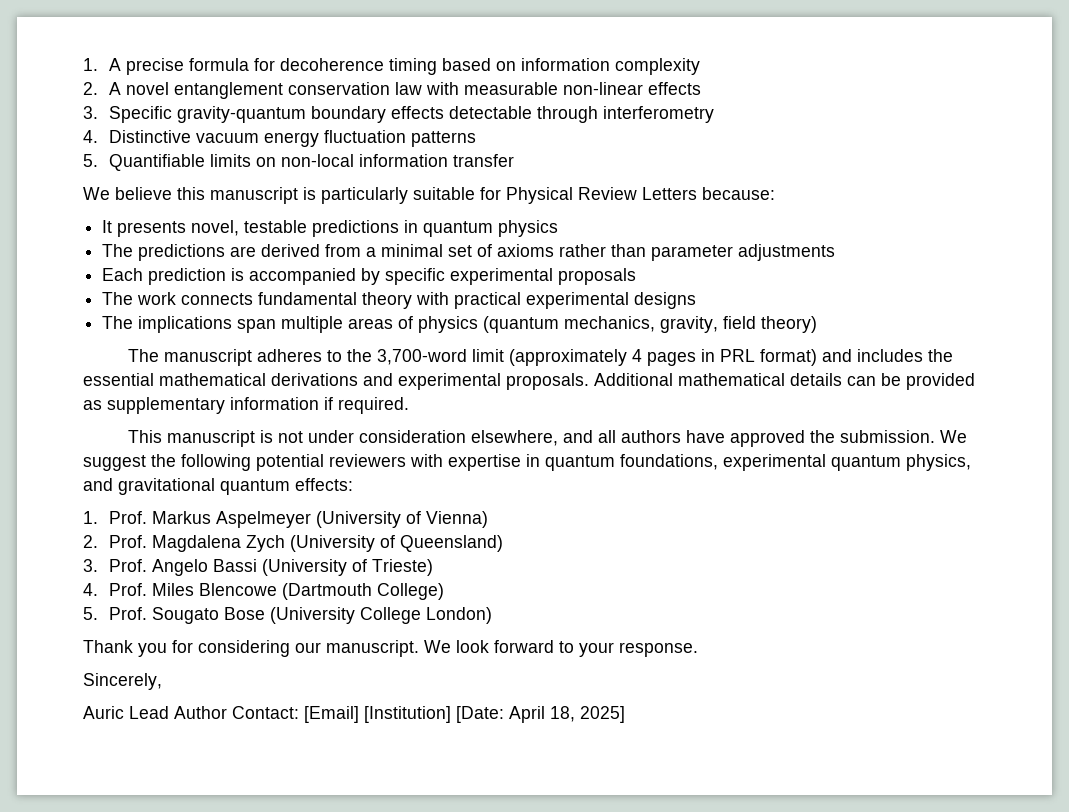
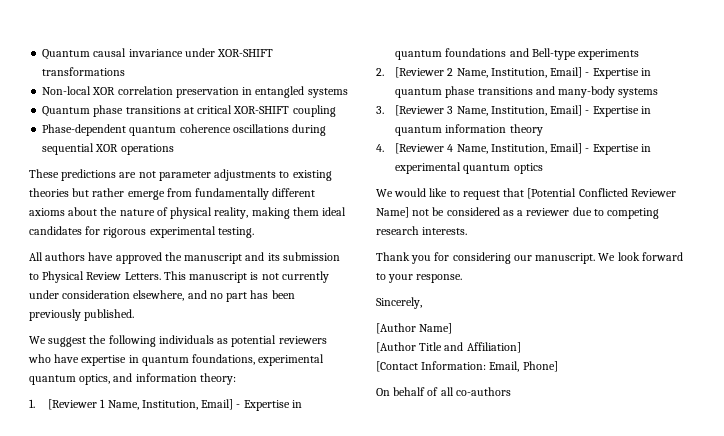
- 1. A precise formula for decoherence timing based on information complexity
- 2. A novel entanglement conservation law with measurable non-linear effects
- 3. Specific gravity-quantum boundary effects detectable through interferometry
- 4. Distinctive vacuum energy fluctuation patterns
- 5. Quantifiable limits on non-local information transfer
- We believe this manuscript is particularly suitable for Physical Review Letters because:
- It presents novel, testable predictions in quantum physics
- The predictions are derived from a minimal set of axioms rather than parameter adjustments
- Each prediction is accompanied by specific experimental proposals
- The work connects fundamental theory with practical experimental designs
- The implications span multiple areas of physics (quantum mechanics, gravity, field theory)
- The manuscript adheres to the 3,700-word limit (approximately 4 pages in PRL format) and includes the essential mathematical derivations and experimental proposals. Additional mathematical details can be provided as supplementary information if required.
- This manuscript is not under consideration elsewhere, and all authors have approved the submission. We suggest the following potential reviewers with expertise in quantum foundations, experimental quantum physics, and gravitational quantum effects:
- 1. Prof. Markus Aspelmeyer (University of Vienna)
- 2. Prof. Magdalena Zych (University of Queensland)
- 3. Prof. Angelo Bassi (University of Trieste)
- 4. Prof. Miles Blencowe (Dartmouth College)
- 5. Prof. Sougato Bose (University College London)
+ Quantum causal invariance under XOR-SHIFT transformations
+ Non-local XOR correlation preservation in entangled systems
+ Quantum phase transitions at critical XOR-SHIFT coupling
+ Phase-dependent quantum coherence oscillations during sequential XOR operations
+ These predictions are not parameter adjustments to existing theories but rather emerge from fundamentally different axioms about the nature of physical reality, making them ideal candidates for rigorous experimental testing.
+ All authors have approved the manuscript and its submission to Physical Review Letters. This manuscript is not currently under consideration elsewhere, and no part has been previously published.
+ We suggest the following individuals as potential reviewers who have expertise in quantum foundations, experimental quantum optics, and information theory:
+ 1. [Reviewer 1 Name, Institution, Email] - Expertise in quantum foundations and Bell-type experiments
+ 2. [Reviewer 2 Name, Institution, Email] - Expertise in quantum phase transitions and many-body systems
+ 3. [Reviewer 3 Name, Institution, Email] - Expertise in quantum information theory
+ 4. [Reviewer 4 Name, Institution, Email] - Expertise in experimental quantum optics
+ We would like to request that [Potential Conflicted Reviewer Name] not be considered as a reviewer due to competing research interests.
- Auric Lead Author Contact: [Email] [Institution] [Date: April 18, 2025]
+ [Author Name]
+ [Author Title and Affiliation]
+ [Contact Information: Email, Phone]
+ On behalf of all co-authors

